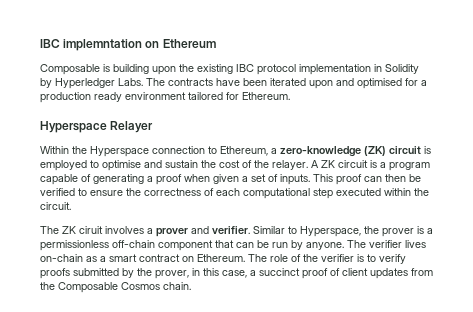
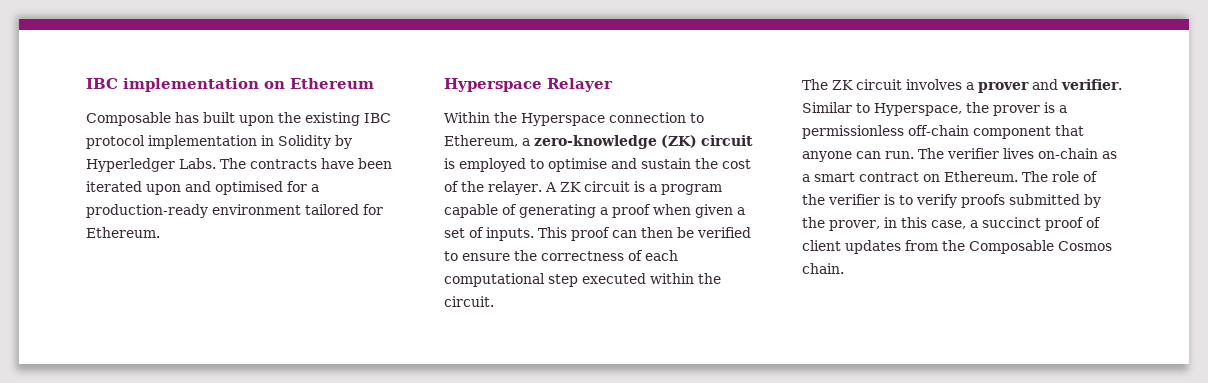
- IBC implemntation on Ethereum
+ IBC implementation on Ethereum
- Composable is building upon the existing IBC protocol implementation in Solidity by Hyperledger Labs.
+ Composable has built upon the existing IBC protocol implementation in Solidity by Hyperledger Labs.
- The contracts have been iterated upon and optimised for a production ready environment tailored for Ethereum.
+ The contracts have been iterated upon and optimised for a production-ready environment tailored for Ethereum.
- The ZK ciruit involves a prover and verifier.
+ The ZK circuit involves a prover and verifier.
- Similar to Hyperspace, the prover is a permissionless off-chain component that can be run by anyone.
+ Similar to Hyperspace, the prover is a permissionless off-chain component that anyone can run.

